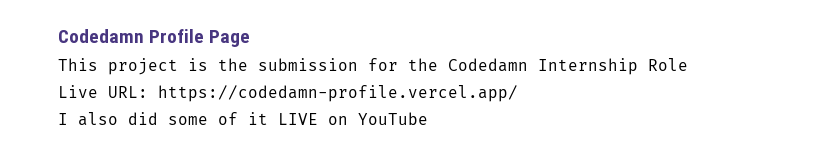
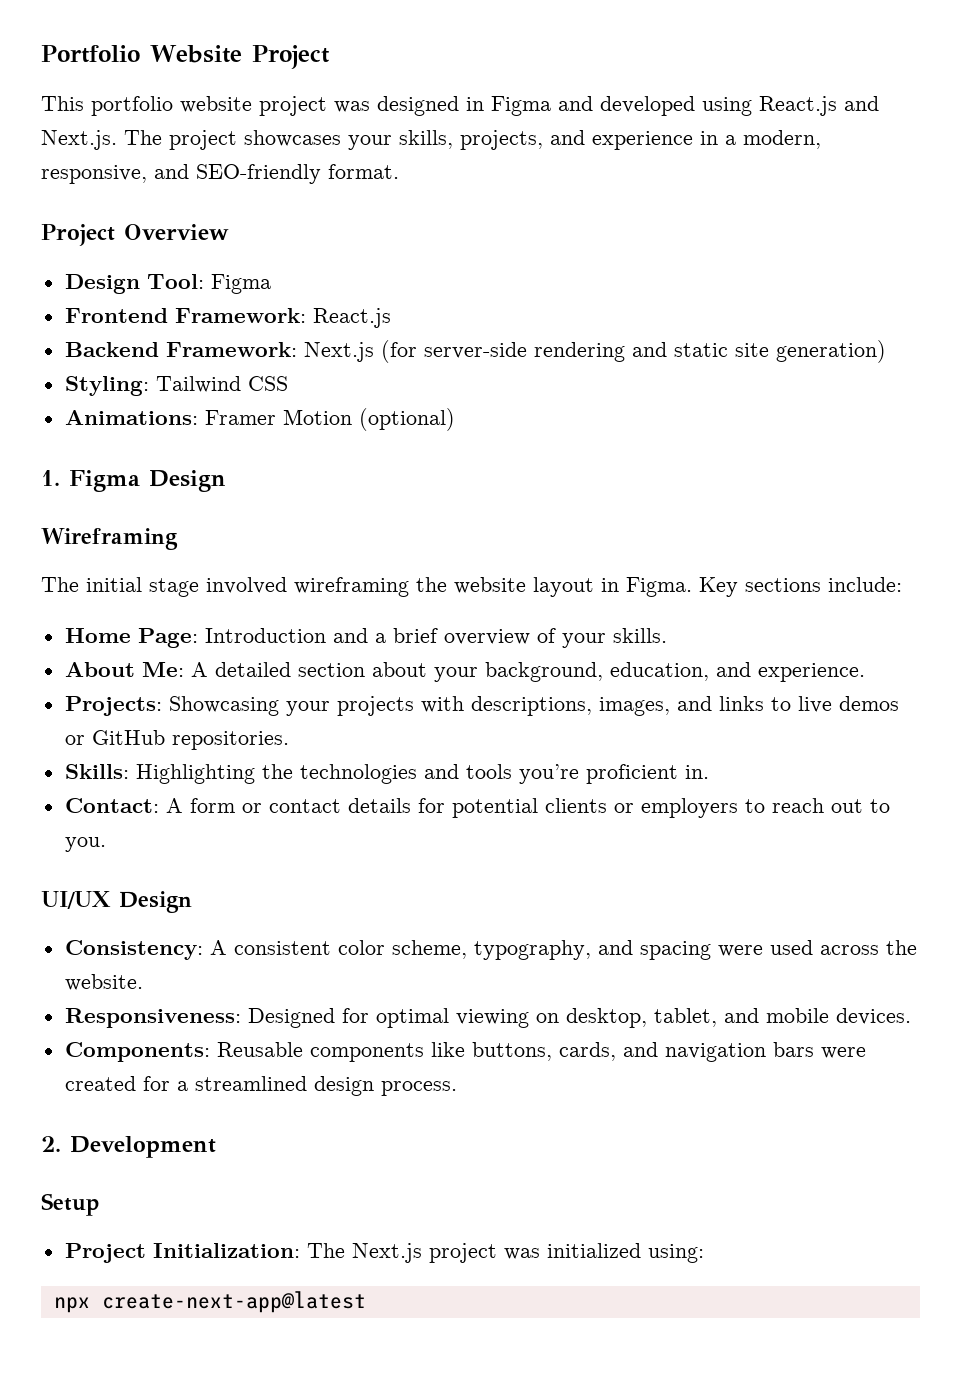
- Codedamn Profile Page
- This project is the submission for the Codedamn Internship Role
- Live URL: https://codedamn-profile.vercel.app/
- I also did some of it LIVE on YouTube
+ Portfolio Website Project
+ This portfolio website project was designed in Figma and developed using React.js and Next.js. The project showcases your skills, projects, and experience in a modern, responsive, and SEO-friendly format.
+ Project Overview
+ Design Tool: Figma
+ Frontend Framework: React.js
+ Backend Framework: Next.js (for server-side rendering and static site generation)
+ Styling: Tailwind CSS
+ Animations: Framer Motion (optional)
+ 1. Figma Design
+ Wireframing
+ The initial stage involved wireframing the website layout in Figma. Key sections include:
+ Home Page: Introduction and a brief overview of your skills.
+ About Me: A detailed section about your background, education, and experience.
+ Projects: Showcasing your projects with descriptions, images, and links to live demos or GitHub repositories.
+ Skills: Highlighting the technologies and tools you’re proficient in.
+ Contact: A form or contact details for potential clients or employers to reach out to you.
+ UI/UX Design
+ Consistency: A consistent color scheme, typography, and spacing were used across the website.
+ Responsiveness: Designed for optimal viewing on desktop, tablet, and mobile devices.
+ Components: Reusable components like buttons, cards, and navigation bars were created for a streamlined design process.
+ 2. Development
+ Setup
+ Project Initialization: The Next.js project was initialized using:
+ npx create-next-app@latest

